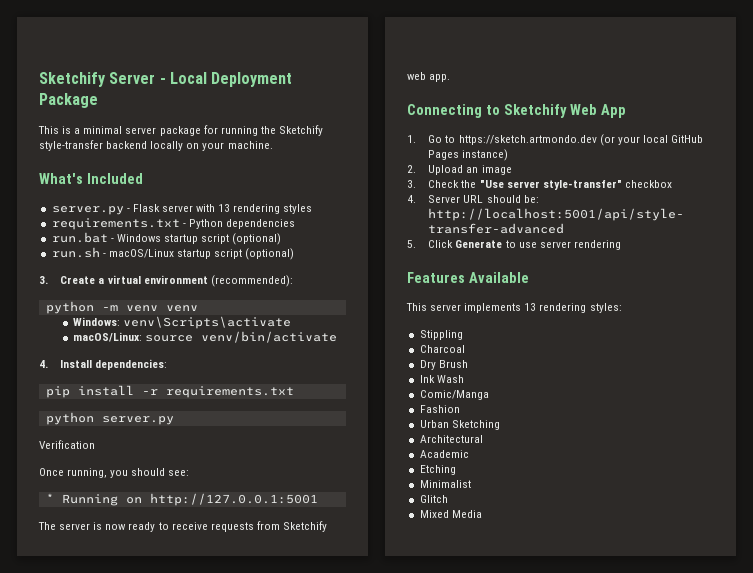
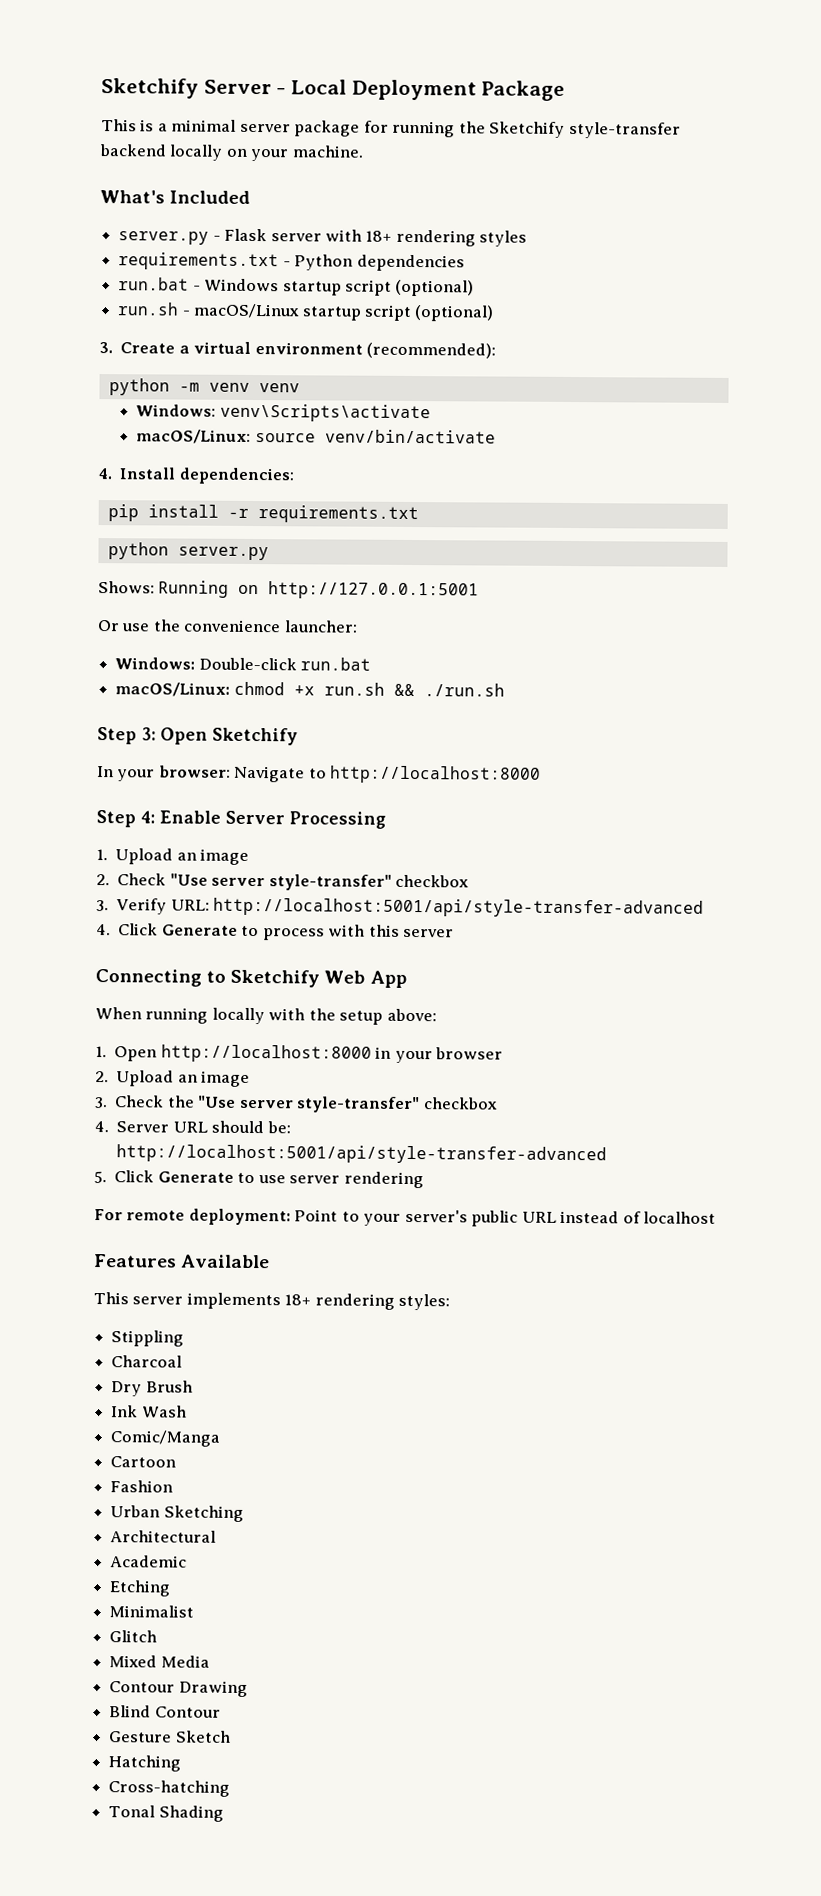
- server.py - Flask server with 13 rendering styles
+ server.py - Flask server with 18+ rendering styles
- Verification
- Once running, you should see:
- * Running on http://127.0.0.1:5001
- The server is now ready to receive requests from Sketchify web app.
+ Shows: Running on http://127.0.0.1:5001
+ Or use the convenience launcher:
+ Windows: Double-click run.bat
+ macOS/Linux: chmod +x run.sh && ./run.sh
+ Step 3: Open Sketchify
+ In your browser: Navigate to http://localhost:8000
+ Step 4: Enable Server Processing
+ 1. Upload an image
+ 2. Check "Use server style-transfer" checkbox
+ 3. Verify URL: http://localhost:5001/api/style-transfer-advanced
+ 4. Click Generate to process with this server
- 1. Go to https://sketch.artmondo.dev (or your local GitHub Pages instance)
+ When running locally with the setup above:
+ 1. Open http://localhost:8000 in your browser
+ For remote deployment: Point to your server's public URL instead of localhost
- This server implements 13 rendering styles:
+ This server implements 18+ rendering styles:
+ Cartoon
+ Contour Drawing
+ Blind Contour
+ Gesture Sketch
+ Hatching
+ Cross-hatching
+ Tonal Shading

